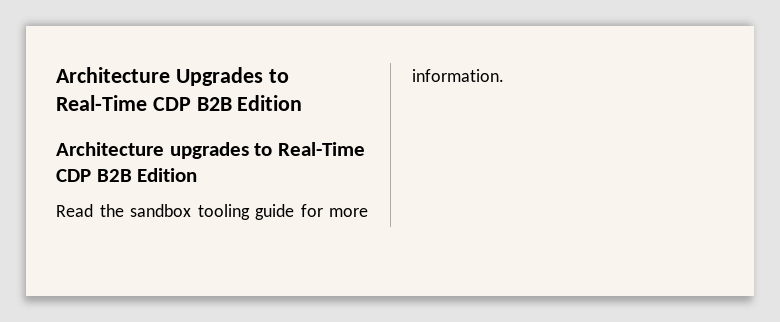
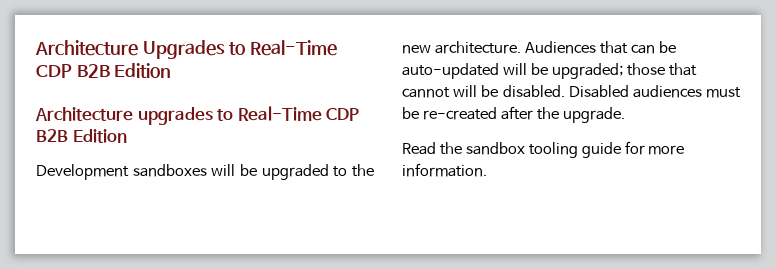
+ Development sandboxes will be upgraded to the new architecture. Audiences that can be auto-updated will be upgraded; those that cannot will be disabled. Disabled audiences must be re-created after the upgrade.

